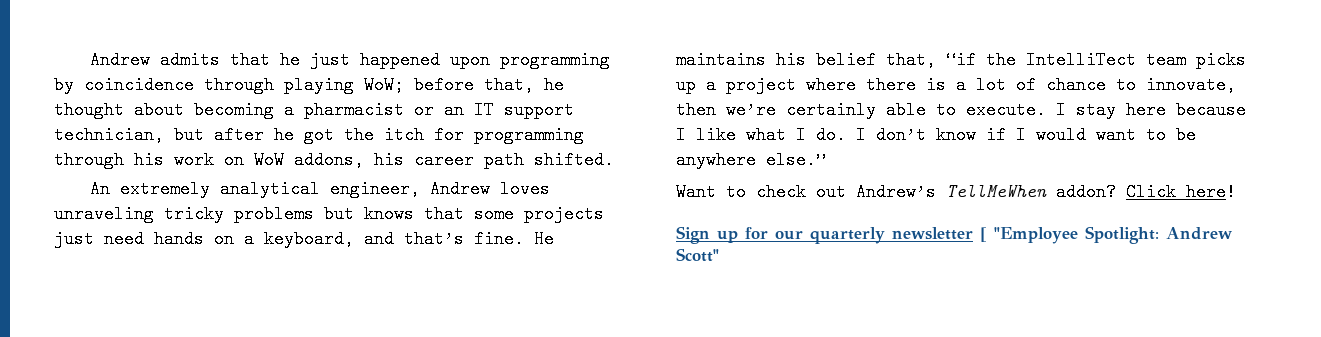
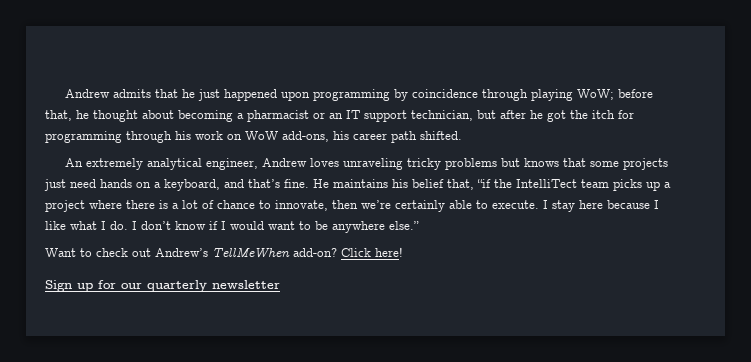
- Andrew admits that he just happened upon programming by coincidence through playing WoW; before that, he thought about becoming a pharmacist or an IT support technician, but after he got the itch for programming through his work on WoW addons, his career path shifted.
+ Andrew admits that he just happened upon programming by coincidence through playing WoW; before that, he thought about becoming a pharmacist or an IT support technician, but after he got the itch for programming through his work on WoW add-ons, his career path shifted.
- Want to check out Andrew’s TellMeWhen addon?
+ Want to check out Andrew’s TellMeWhen add-on?
- Sign up for our quarterly newsletter [ "Employee Spotlight: Andrew Scott"
+ Sign up for our quarterly newsletter

